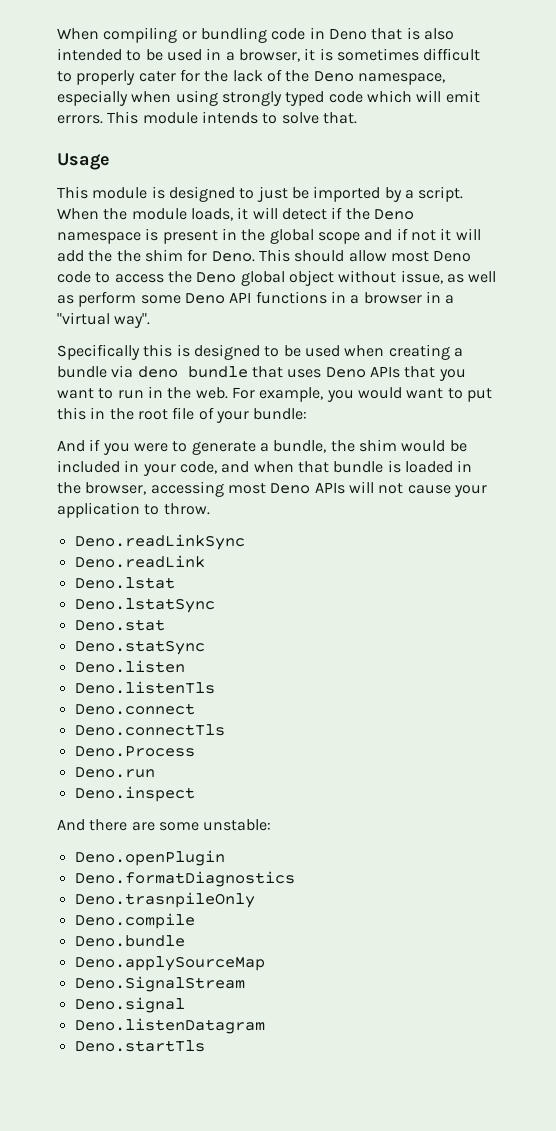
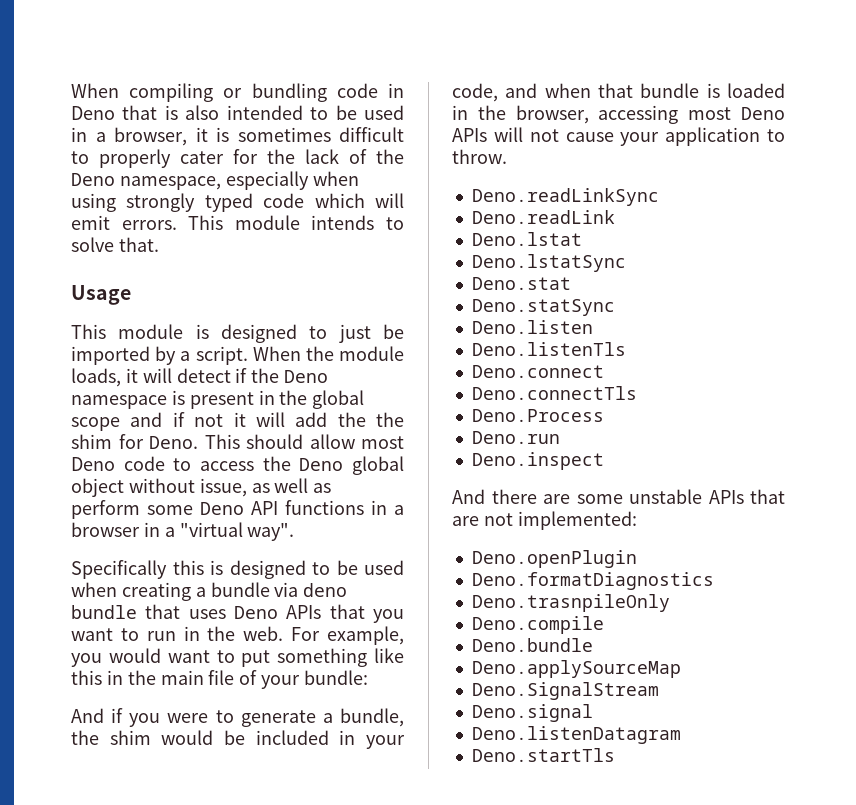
- For example, you would want to put this in the root file of your bundle:
+ For example, you would want to put something like this in the main file of your bundle:
- And there are some unstable:
+ And there are some unstable APIs that are not implemented:

